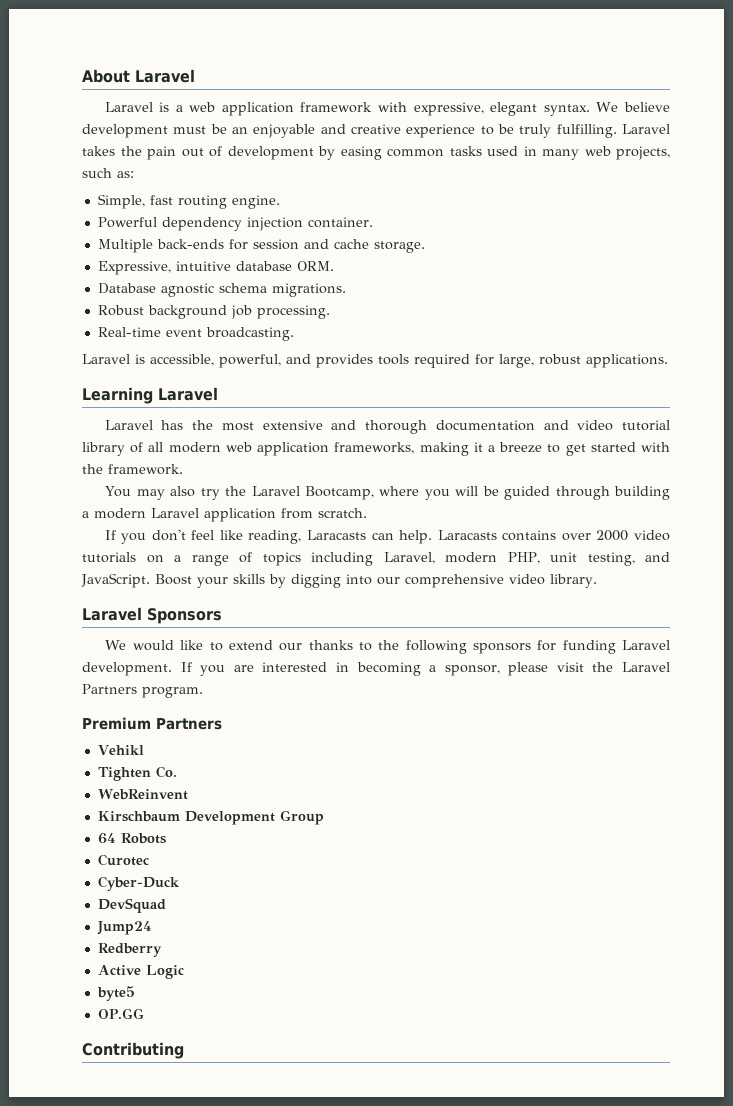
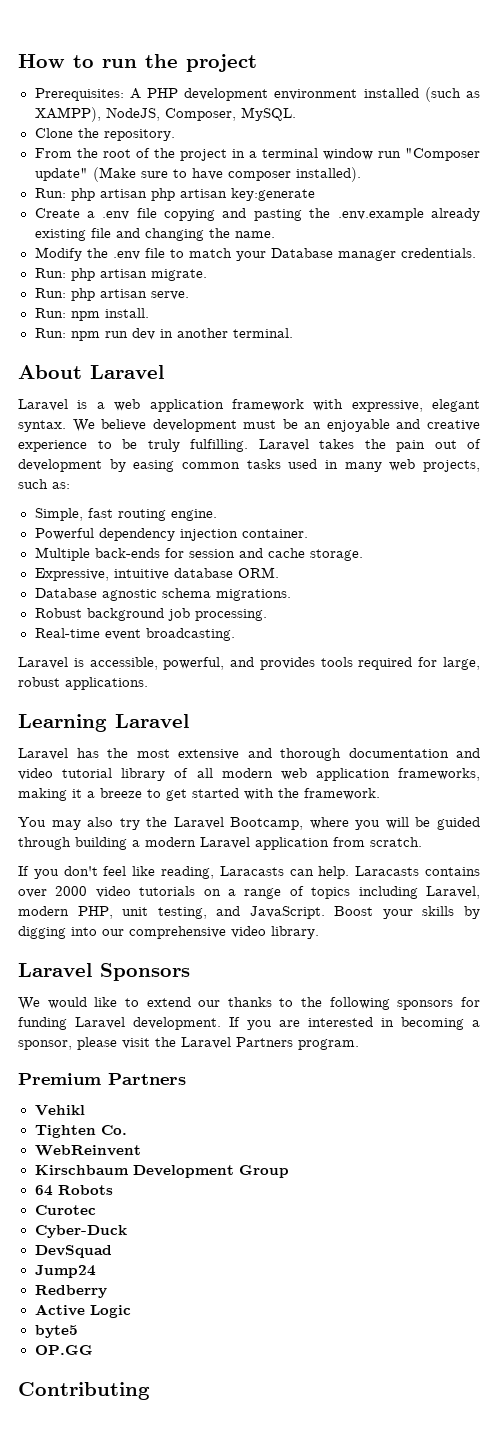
+ How to run the project
+ Prerequisites: A PHP development environment installed (such as XAMPP), NodeJS, Composer, MySQL.
+ Clone the repository.
+ From the root of the project in a terminal window run "Composer update" (Make sure to have composer installed).
+ Run: php artisan php artisan key:generate
+ Create a .env file copying and pasting the .env.example already existing file and changing the name.
+ Modify the .env file to match your Database manager credentials.
+ Run: php artisan migrate.
+ Run: php artisan serve.
+ Run: npm install.
+ Run: npm run dev in another terminal.

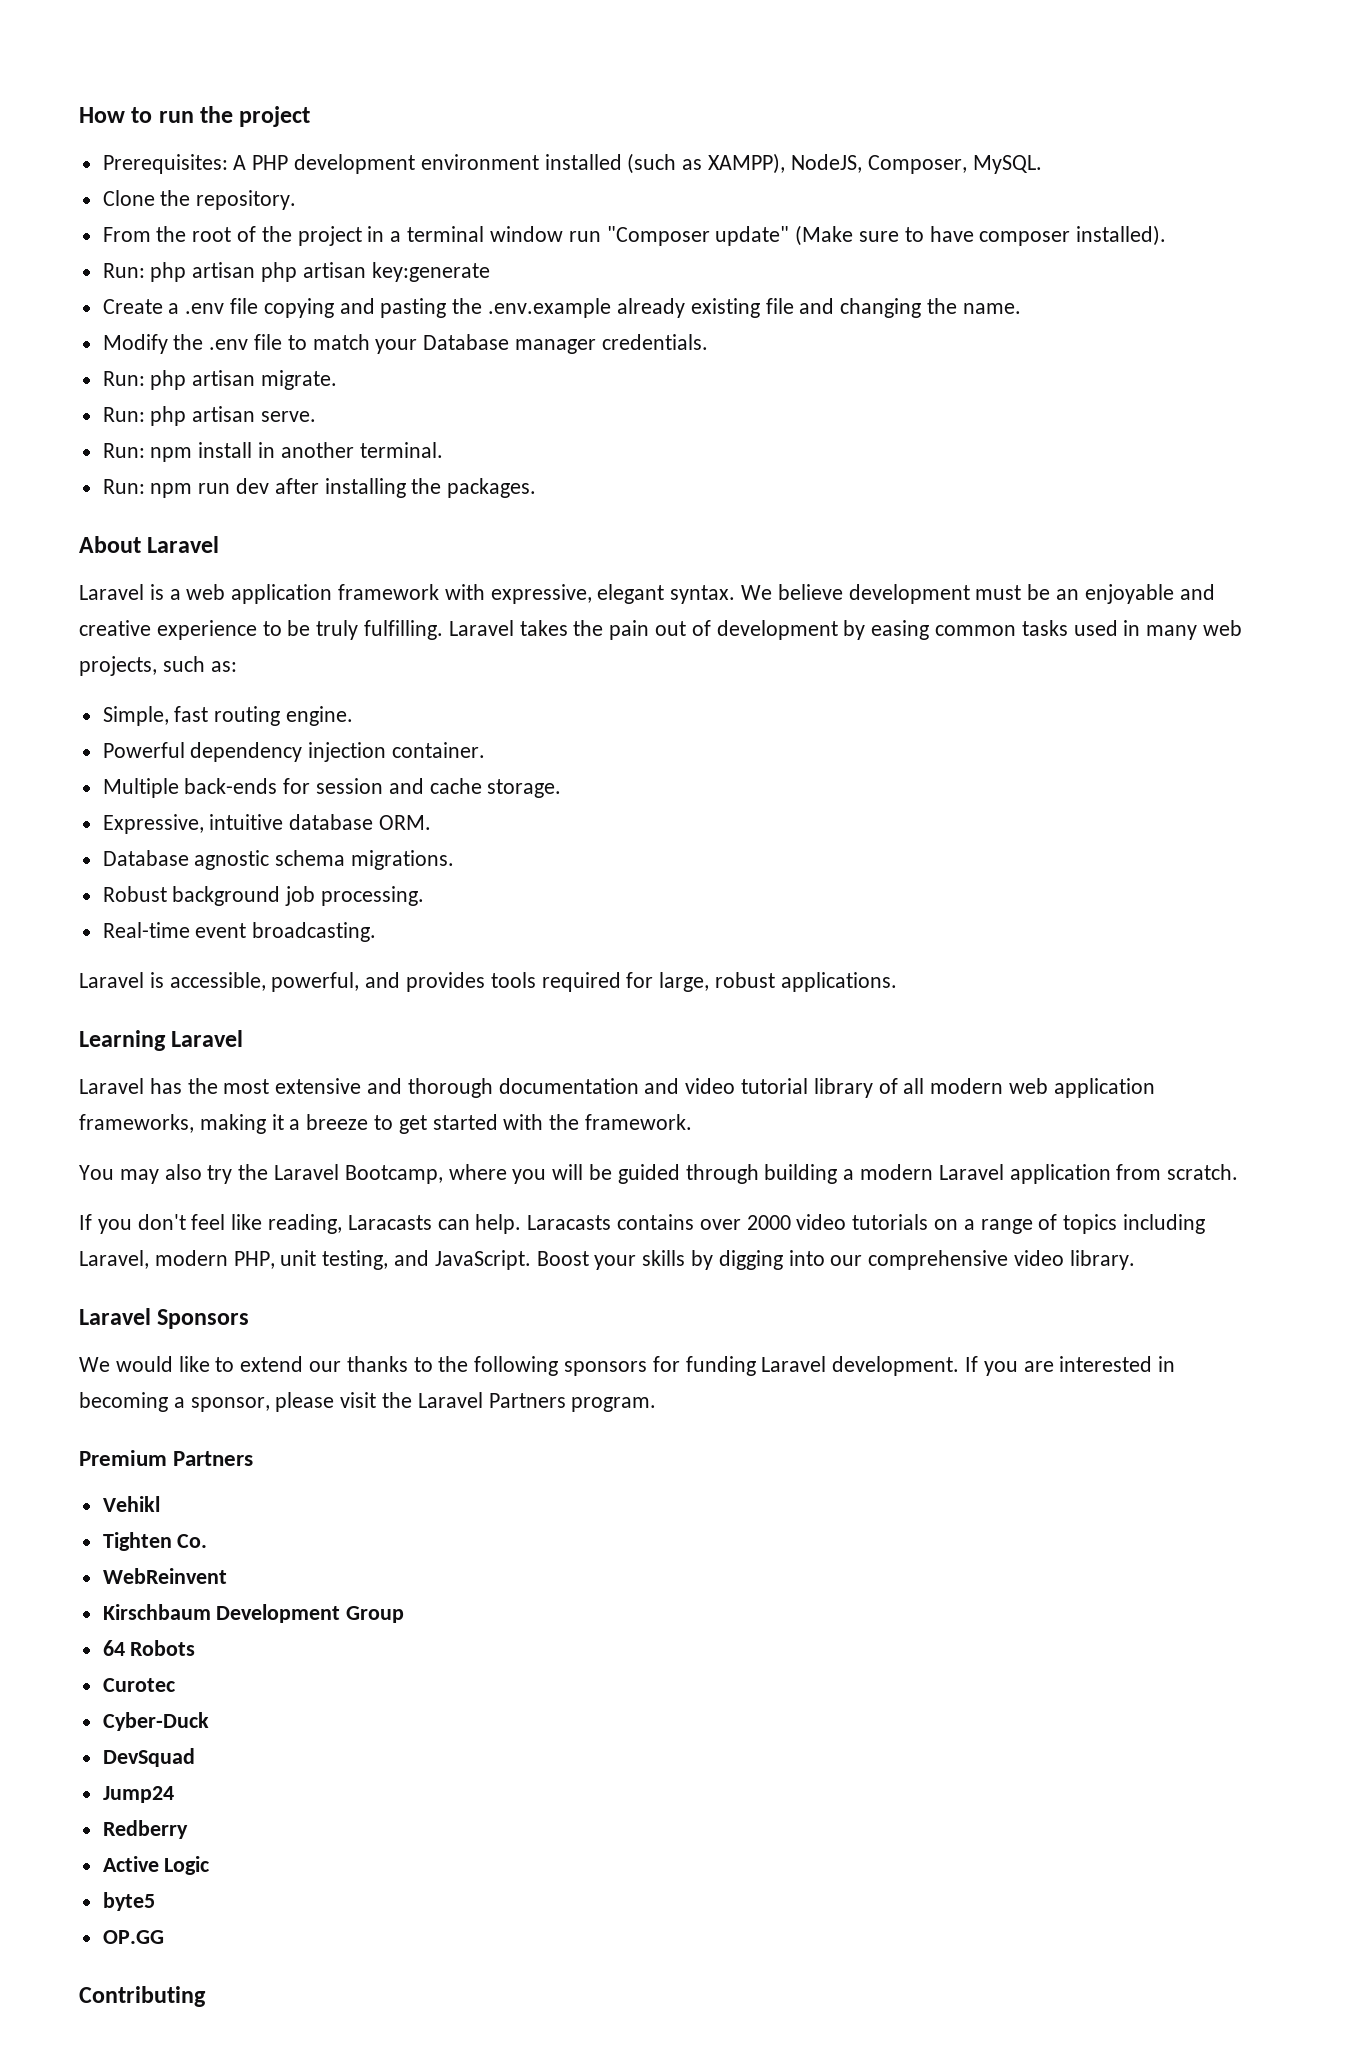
- Run: npm install.
+ Run: npm install in another terminal.
- Run: npm run dev in another terminal.
+ Run: npm run dev after installing the packages.

